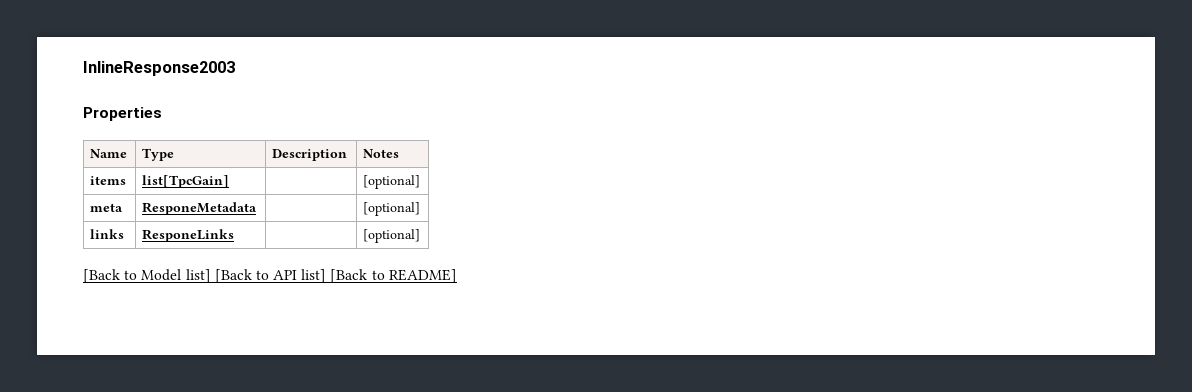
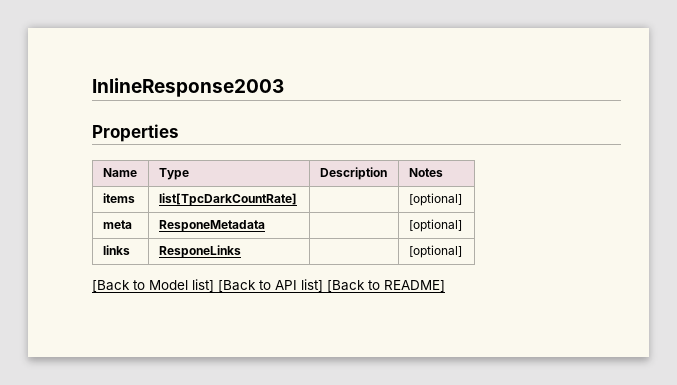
- items | list[TpcGain] | | [optional]
+ items | list[TpcDarkCountRate] | | [optional]

